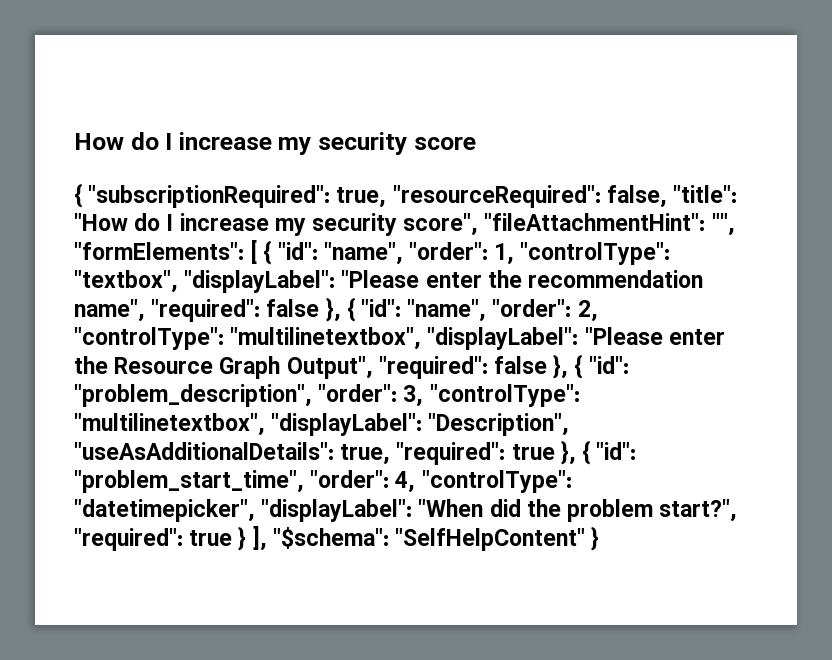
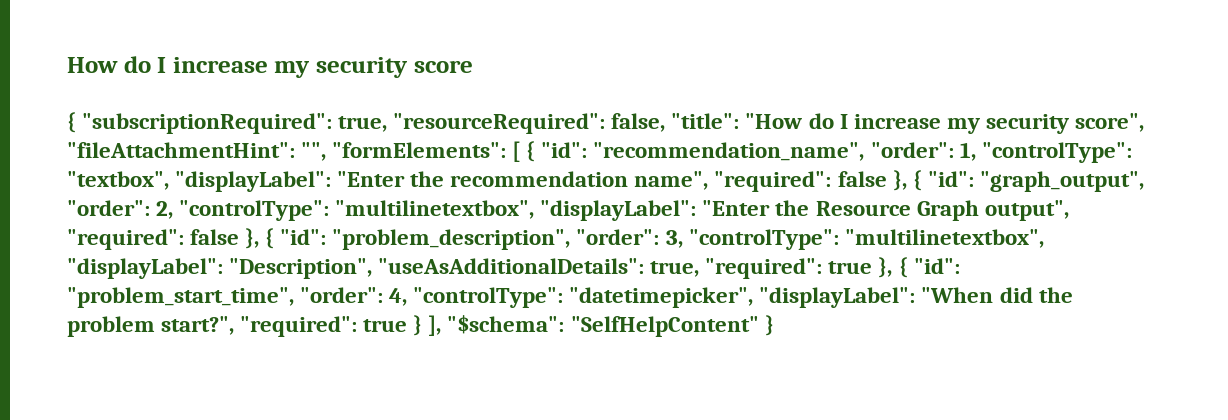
- [ { "id": "name", "order":
+ [ { "id": "recommendation_name", "order":
- "Please enter the recommendation name", "required":
+ "Enter the recommendation name", "required":
- false }, { "id": "name", "order":
+ false }, { "id": "graph_output", "order":
- "Please enter the Resource Graph Output", "required":
+ "Enter the Resource Graph output", "required":

